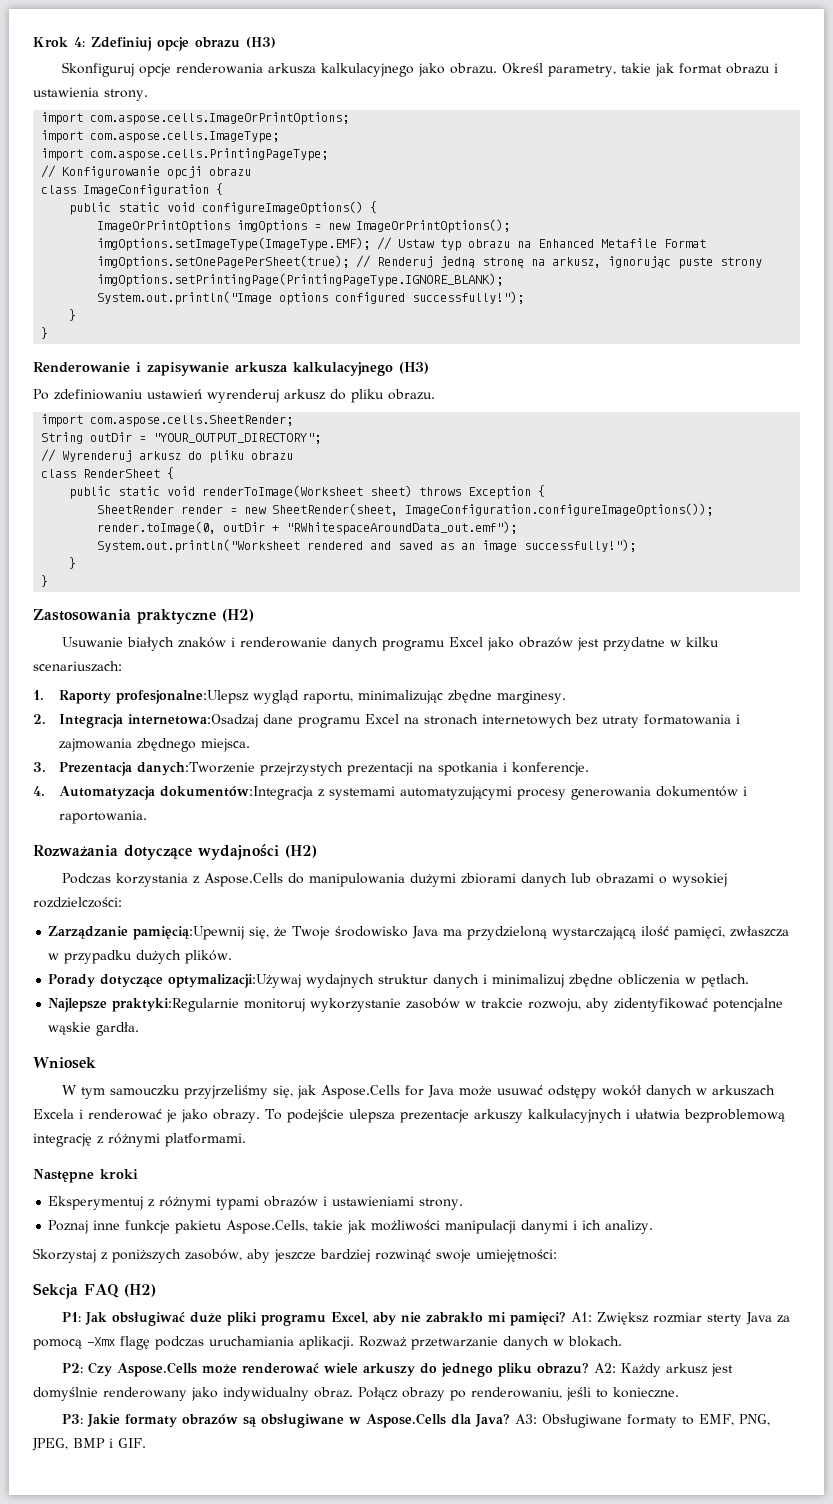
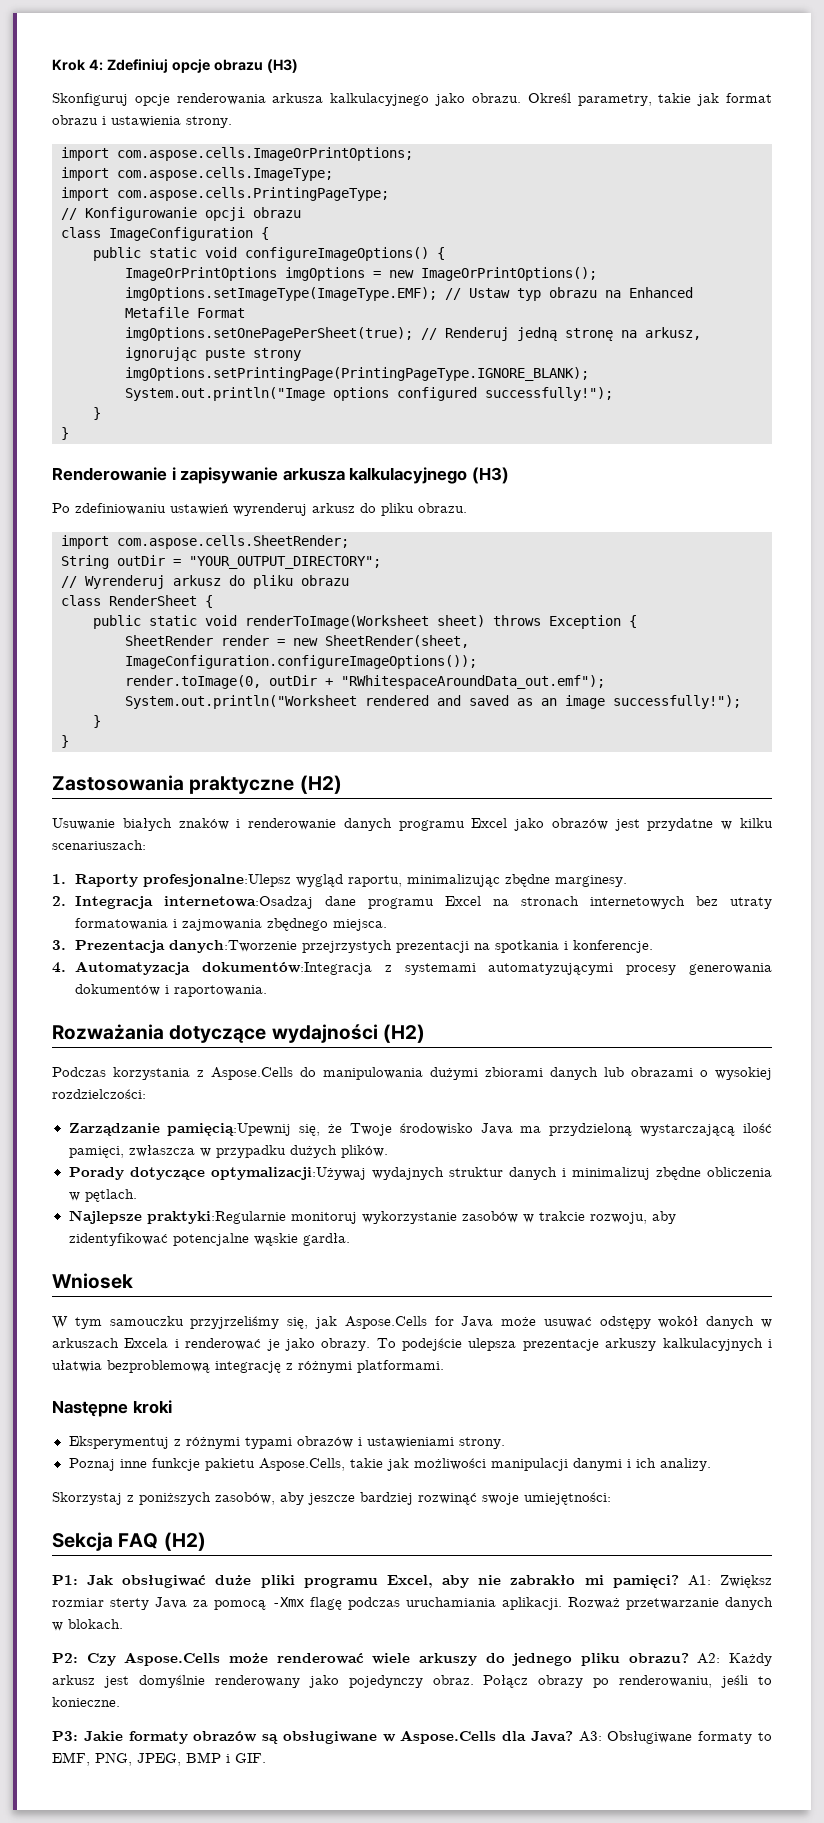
- A2: Każdy arkusz jest domyślnie renderowany jako indywidualny obraz.
+ A2: Każdy arkusz jest domyślnie renderowany jako pojedynczy obraz.

